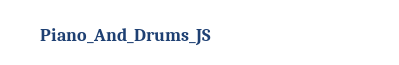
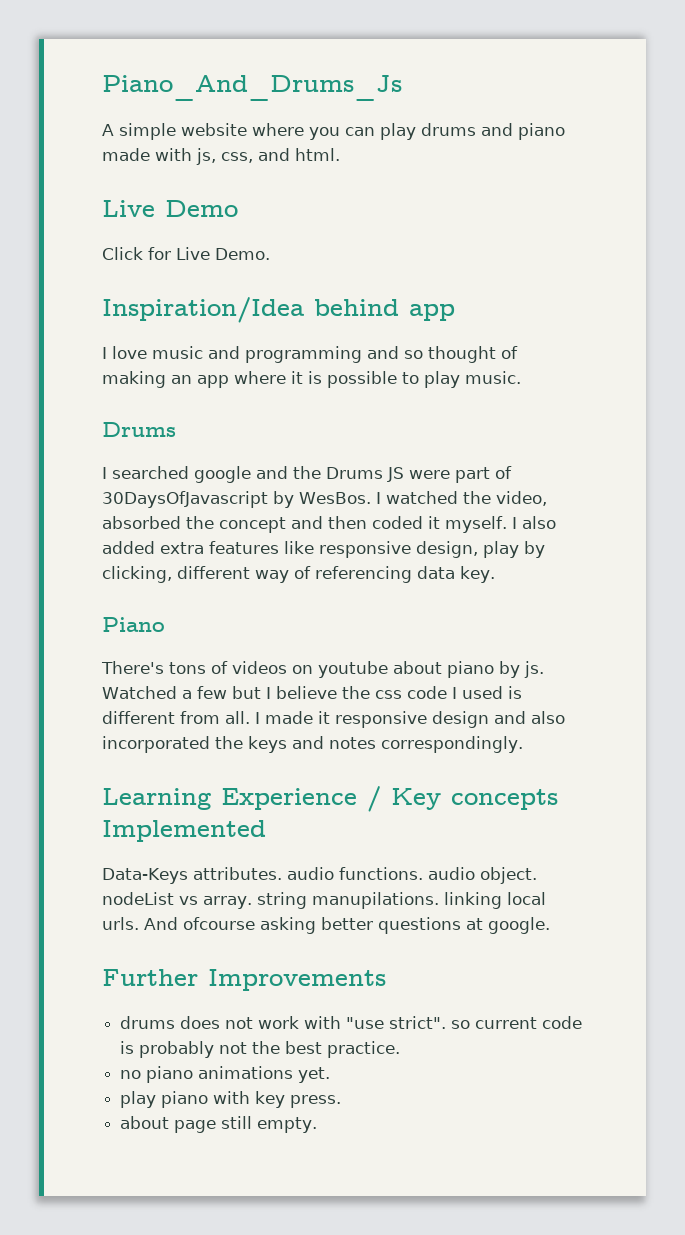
- Piano_And_Drums_JS
+ Piano_And_Drums_Js
+ A simple website where you can play drums and piano made with js, css, and html.
+ Live Demo
+ Click for Live Demo.
+ Inspiration/Idea behind app
+ I love music and programming and so thought of making an app where it is possible to play music.
+ Drums
+ I searched google and the Drums JS were part of 30DaysOfJavascript by WesBos. I watched the video, absorbed the concept and then coded it myself. I also added extra features like responsive design, play by clicking, different way of referencing data key.
+ Piano
+ There's tons of videos on youtube about piano by js. Watched a few but I believe the css code I used is different from all. I made it responsive design and also incorporated the keys and notes correspondingly.
+ Learning Experience / Key concepts Implemented
+ Data-Keys attributes. audio functions. audio object. nodeList vs array. string manupilations. linking local urls. And ofcourse asking better questions at google.
+ Further Improvements
+ drums does not work with "use strict". so current code is probably not the best practice.
+ no piano animations yet.
+ play piano with key press.
+ about page still empty.

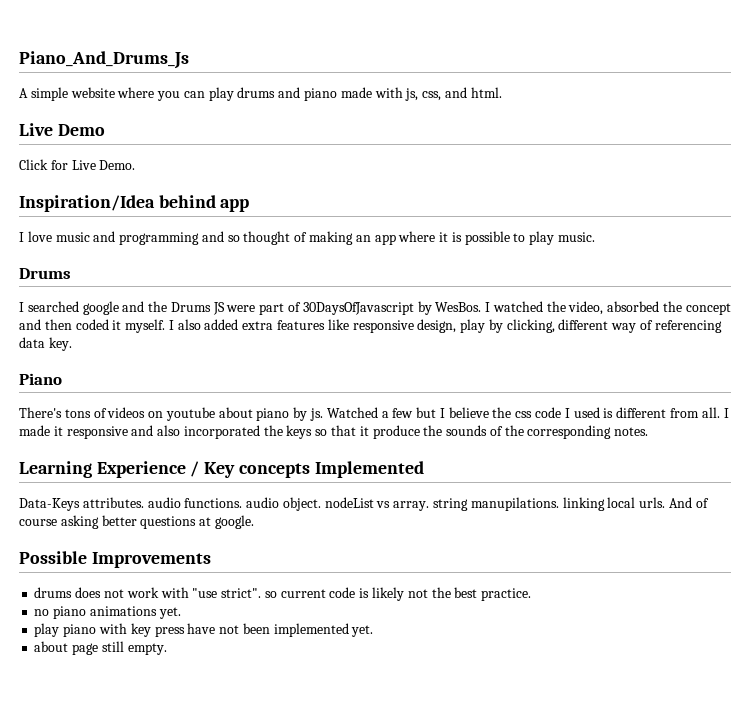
- I made it responsive design and also incorporated the keys and notes correspondingly.
+ I made it responsive and also incorporated the keys so that it produce the sounds of the corresponding notes.
- And ofcourse asking better questions at google.
+ And of course asking better questions at google.
- Further Improvements
+ Possible Improvements
- drums does not work with "use strict". so current code is probably not the best practice.
+ drums does not work with "use strict". so current code is likely not the best practice.
- play piano with key press.
+ play piano with key press have not been implemented yet.

